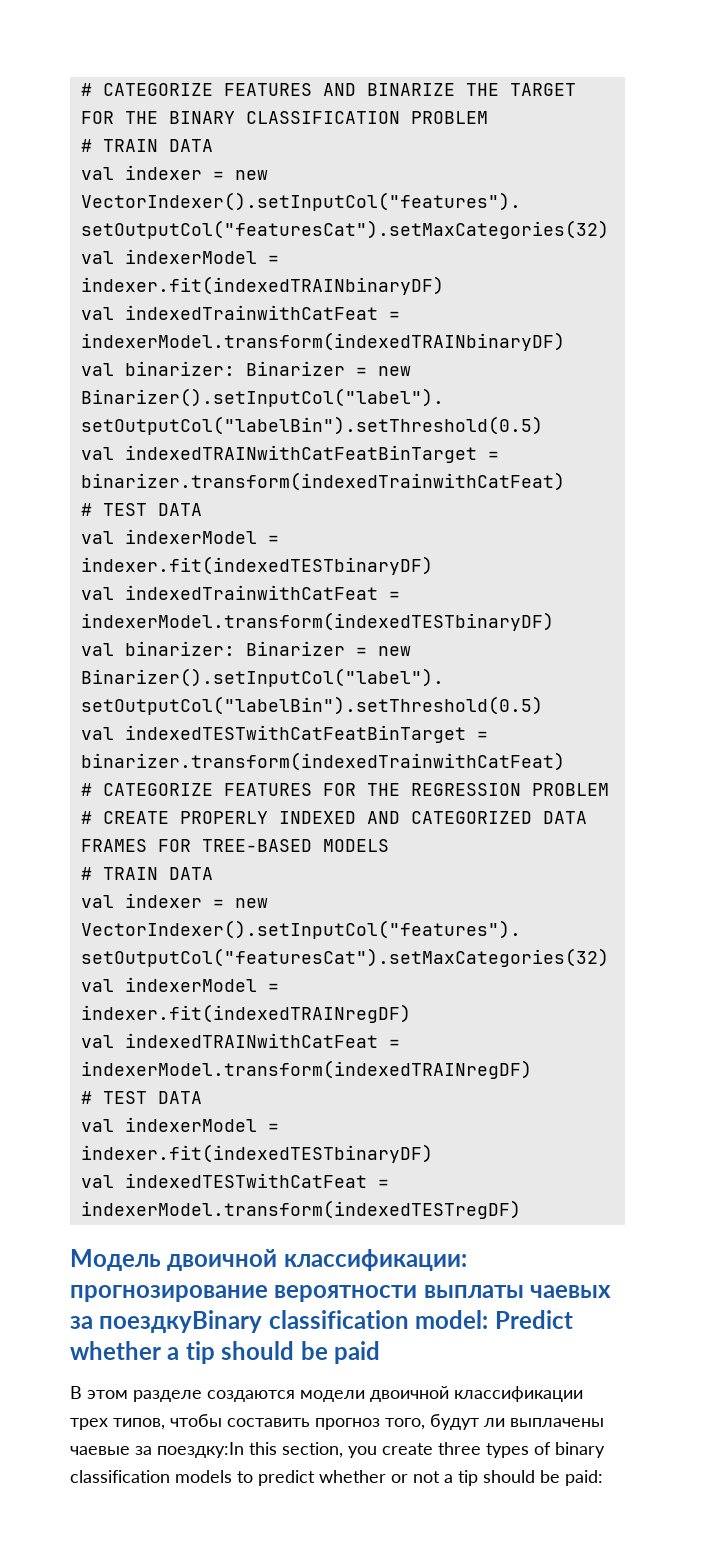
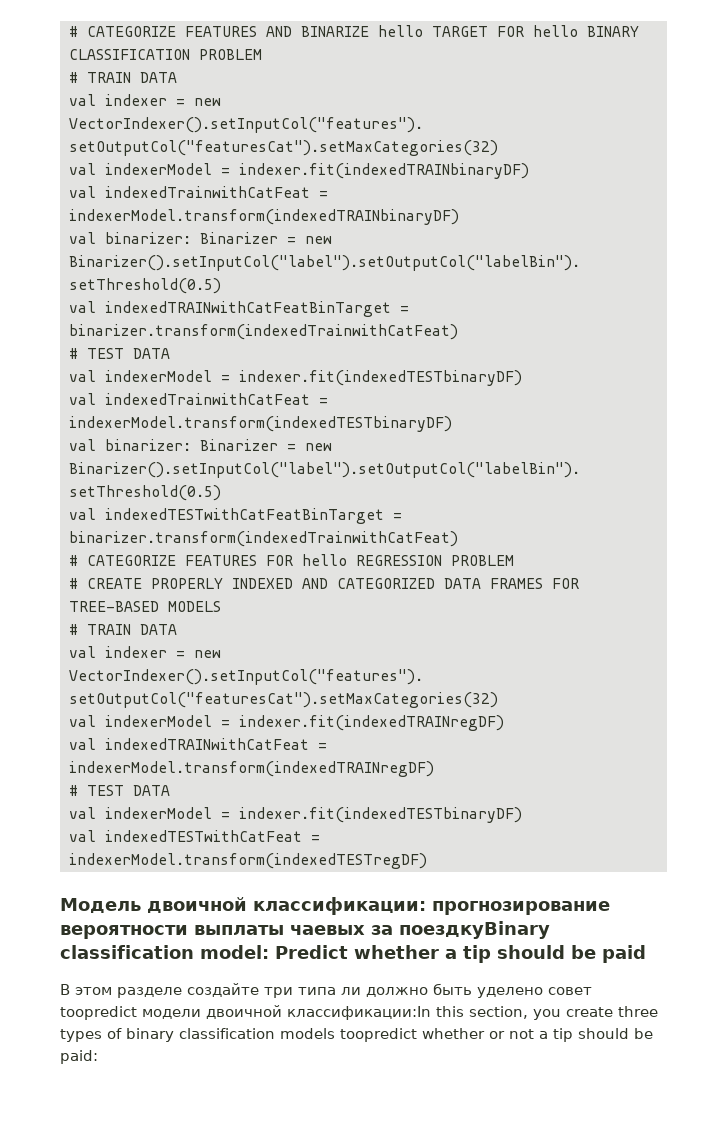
- # CATEGORIZE FEATURES AND BINARIZE THE TARGET FOR THE BINARY CLASSIFICATION PROBLEM
+ # CATEGORIZE FEATURES AND BINARIZE hello TARGET FOR hello BINARY CLASSIFICATION PROBLEM
- # CATEGORIZE FEATURES FOR THE REGRESSION PROBLEM
+ # CATEGORIZE FEATURES FOR hello REGRESSION PROBLEM
- В этом разделе создаются модели двоичной классификации трех типов, чтобы составить прогноз того, будут ли выплачены чаевые за поездку:In this section, you create three types of binary classification models to predict whether or not a tip should be paid:
+ В этом разделе создайте три типа ли должно быть уделено совет toopredict модели двоичной классификации:In this section, you create three types of binary classification models toopredict whether or not a tip should be paid:

